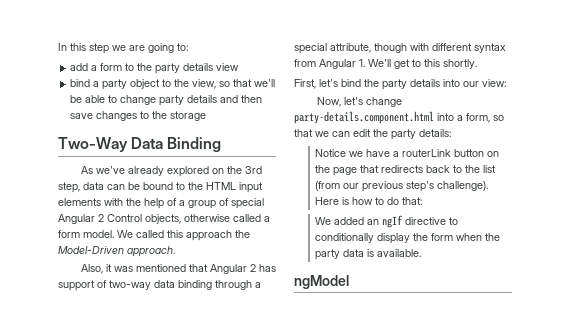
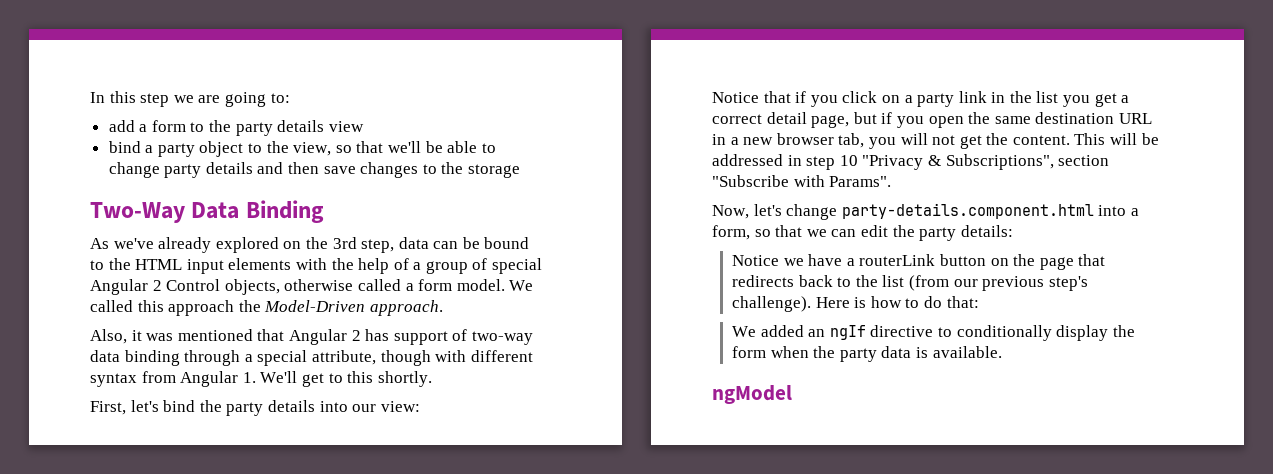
+ Notice that if you click on a party link in the list you get a correct detail page, but if you open the same destination URL in a new browser tab, you will not get the content. This will be addressed in step 10 "Privacy & Subscriptions", section "Subscribe with Params".

